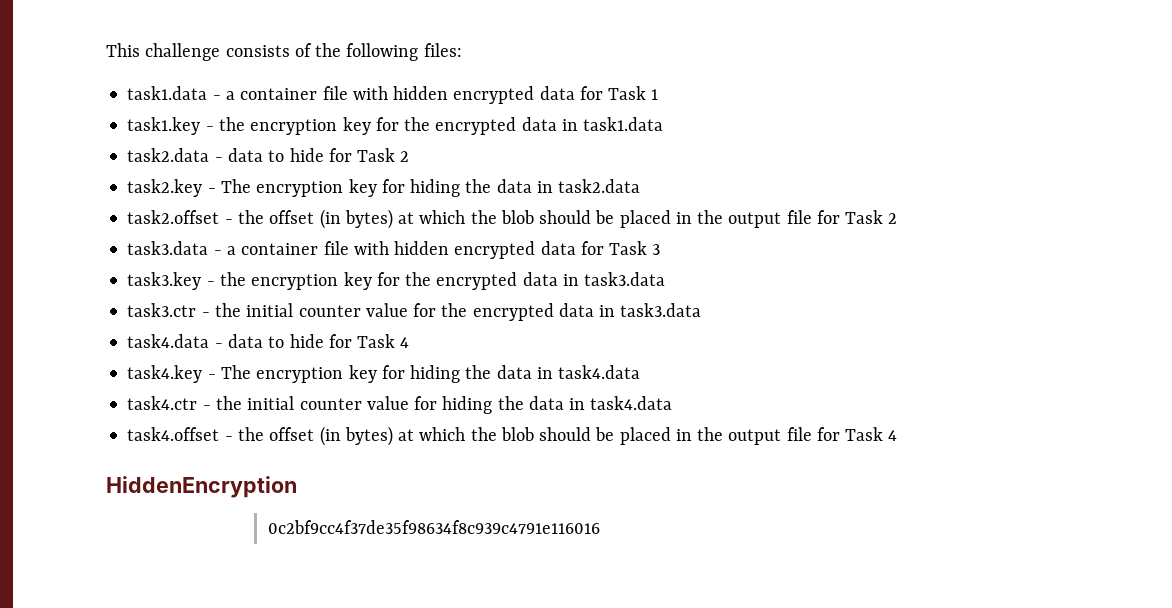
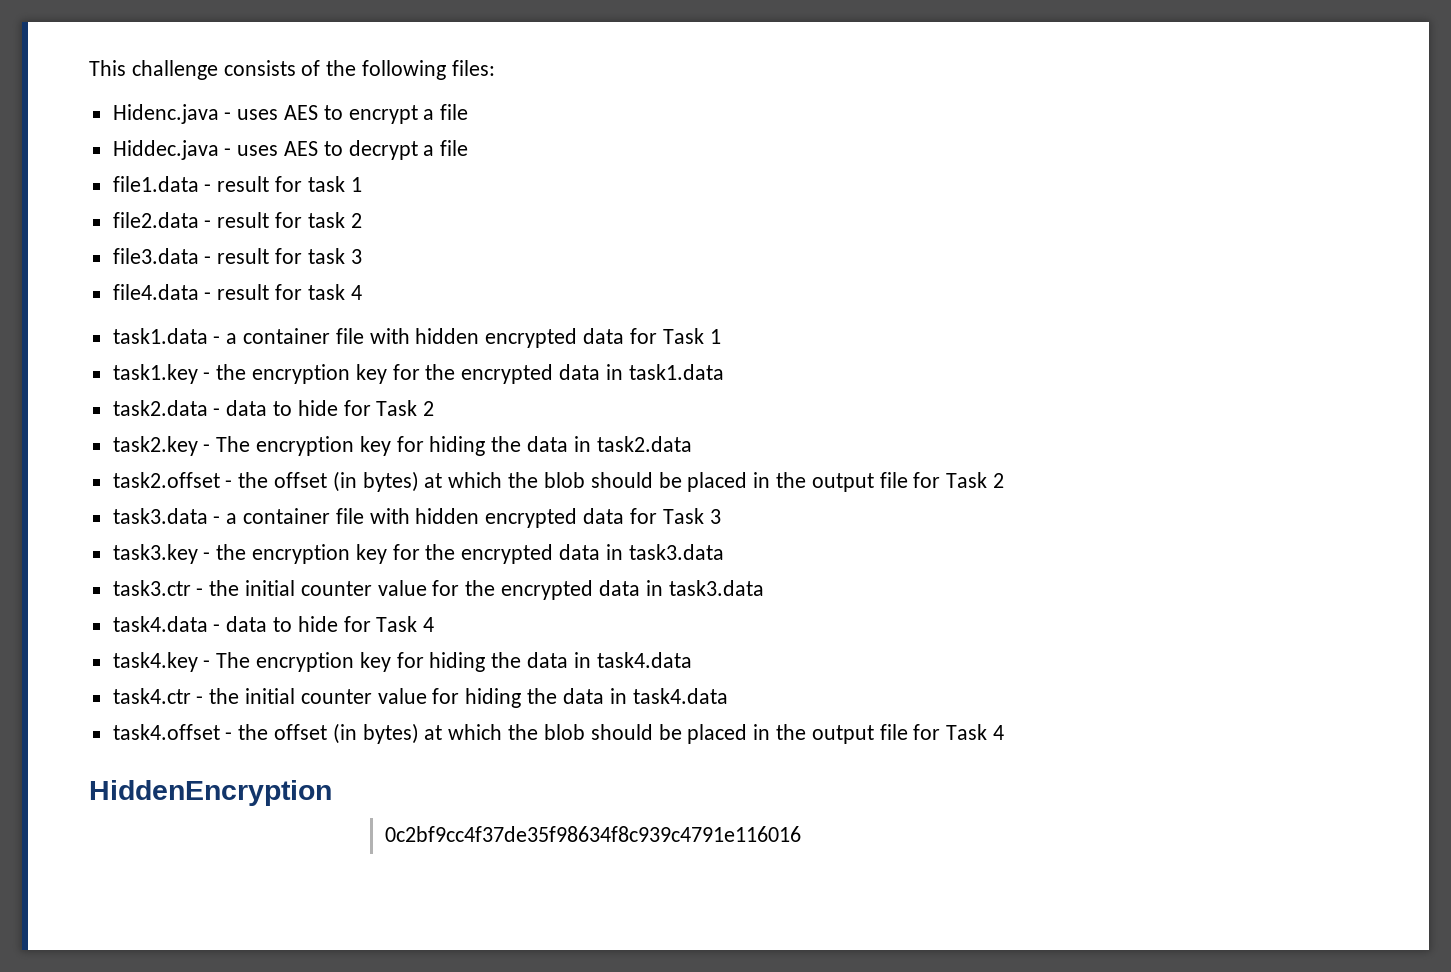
+ Hidenc.java - uses AES to encrypt a file
+ Hiddec.java - uses AES to decrypt a file
+ file1.data - result for task 1
+ file2.data - result for task 2
+ file3.data - result for task 3
+ file4.data - result for task 4

